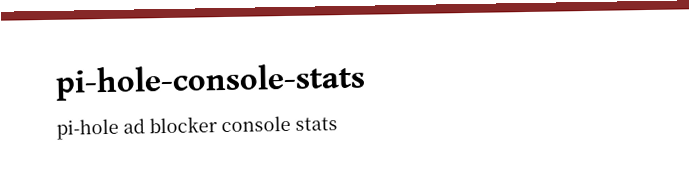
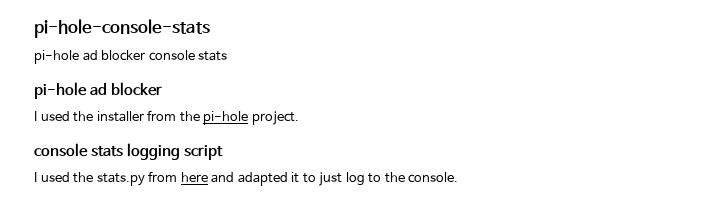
  pi-hole ad blocker console stats
+ pi-hole ad blocker
+ I used the installer from the pi-hole project.
+ console stats logging script
+ I used the stats.py from here and adapted it to just log to the console.

